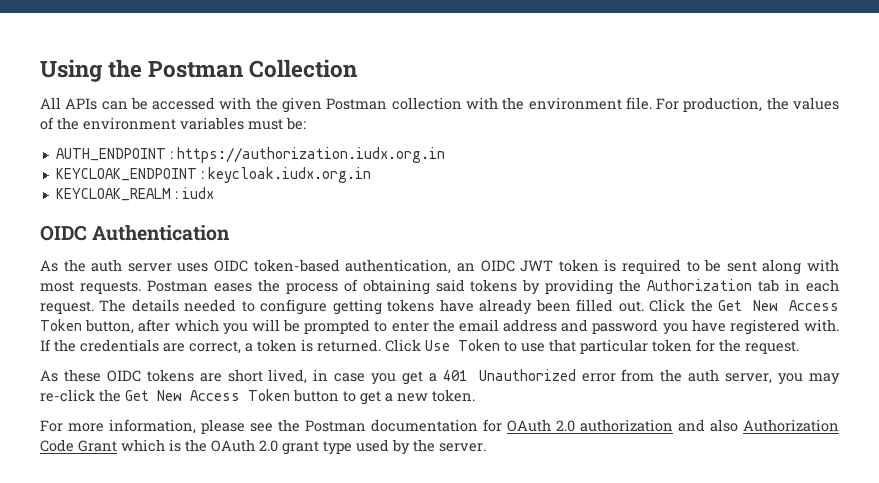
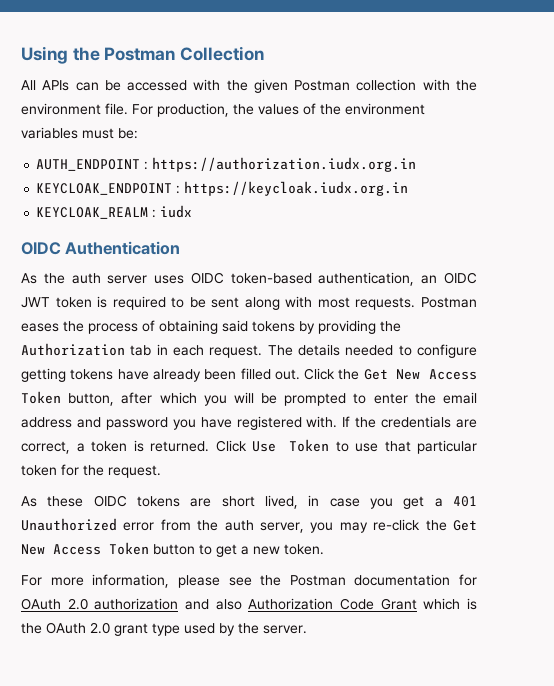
- KEYCLOAK_ENDPOINT : keycloak.iudx.org.in
+ KEYCLOAK_ENDPOINT : https://keycloak.iudx.org.in

